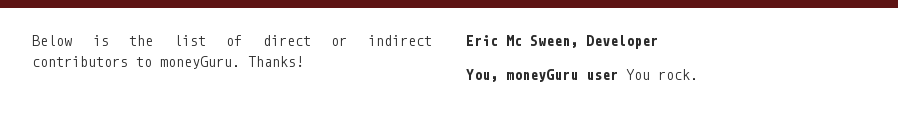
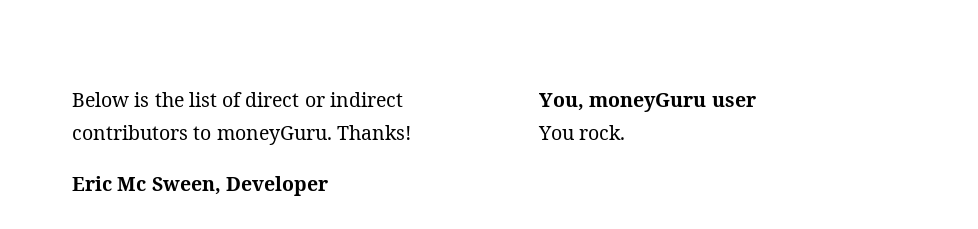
- You, moneyGuru user You rock.
+ You, moneyGuru user
+ You rock.

